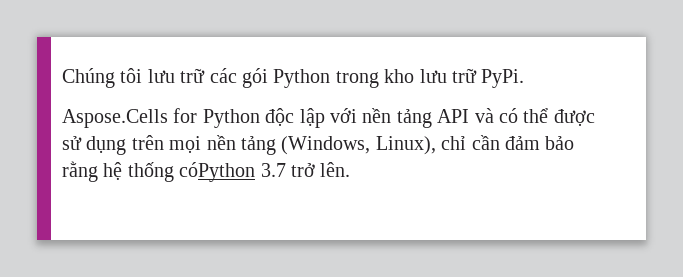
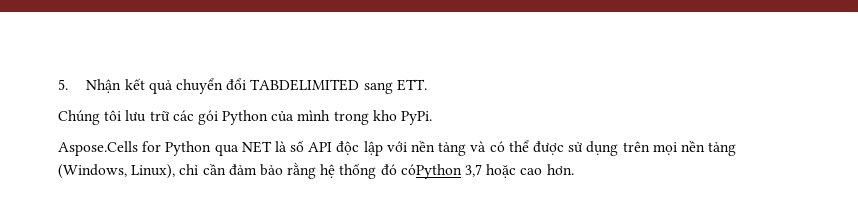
+ 5. Nhận kết quả chuyển đổi TABDELIMITED sang ETT.
- Chúng tôi lưu trữ các gói Python trong kho lưu trữ PyPi.
+ Chúng tôi lưu trữ các gói Python của mình trong kho PyPi.
- Aspose.Cells for Python độc lập với nền tảng API và có thể được sử dụng trên mọi nền tảng (Windows, Linux), chỉ cần đảm bảo rằng hệ thống cóPython 3.7 trở lên.
+ Aspose.Cells for Python qua NET là số API độc lập với nền tảng và có thể được sử dụng trên mọi nền tảng (Windows, Linux), chỉ cần đảm bảo rằng hệ thống đó cóPython 3,7 hoặc cao hơn.

